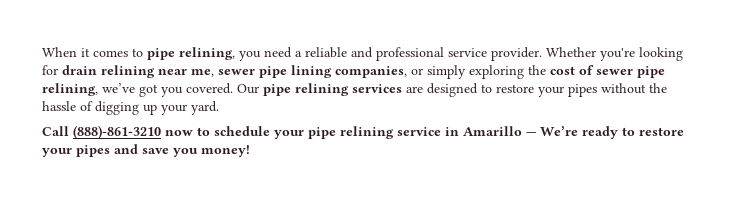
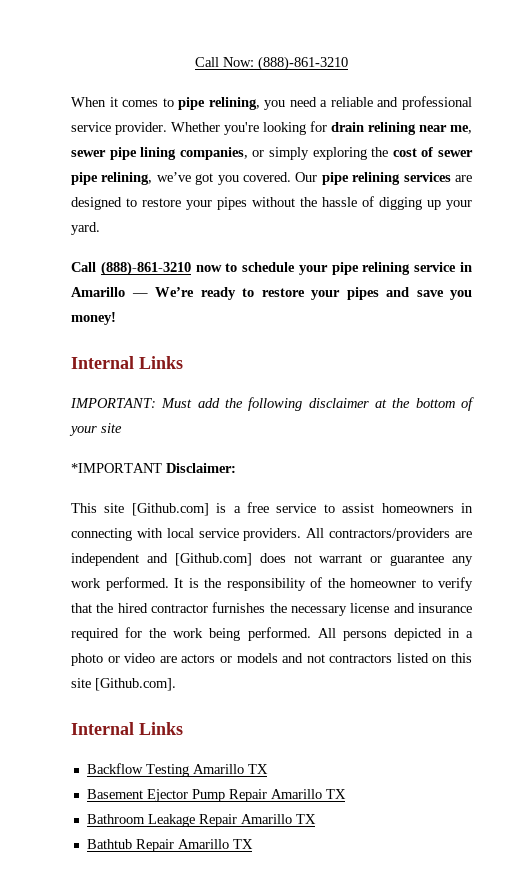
+ Call Now: (888)-861-3210
  Call (888)-861-3210 now to schedule your pipe relining service in Amarillo — We’re ready to restore your pipes and save you money!
+ Internal Links
+ IMPORTANT: Must add the following disclaimer at the bottom of your site
+ *IMPORTANT Disclaimer:
+ This site [Github.com] is a free service to assist homeowners in connecting with local service providers. All contractors/providers are independent and [Github.com] does not warrant or guarantee any work performed. It is the responsibility of the homeowner to verify that the hired contractor furnishes the necessary license and insurance required for the work being performed. All persons depicted in a photo or video are actors or models and not contractors listed on this site [Github.com].
+ Internal Links
+ Backflow Testing Amarillo TX
+ Basement Ejector Pump Repair Amarillo TX
+ Bathroom Leakage Repair Amarillo TX
+ Bathtub Repair Amarillo TX

